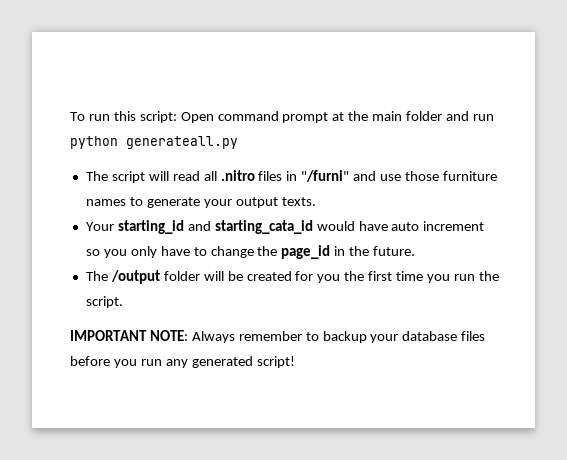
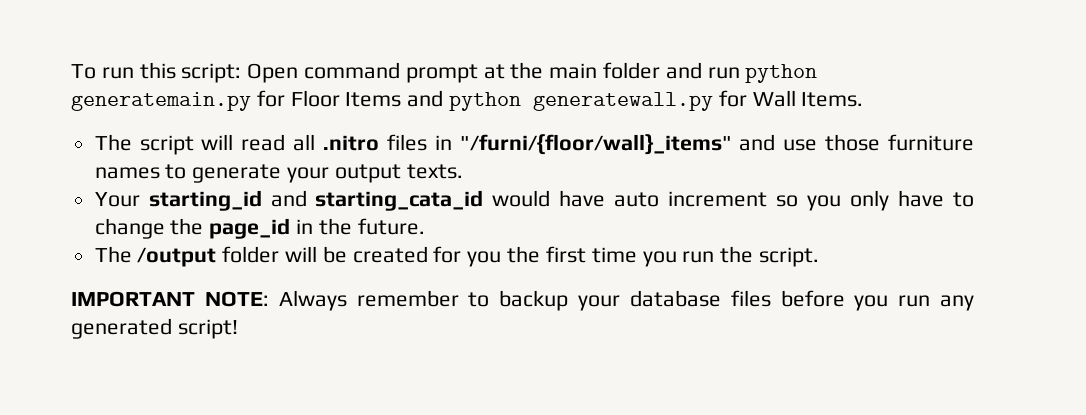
- To run this script: Open command prompt at the main folder and run python generateall.py
+ To run this script: Open command prompt at the main folder and run python generatemain.py for Floor Items and python generatewall.py for Wall Items.
- The script will read all .nitro files in "/furni" and use those furniture names to generate your output texts.
+ The script will read all .nitro files in "/furni/{floor/wall}_items" and use those furniture names to generate your output texts.

